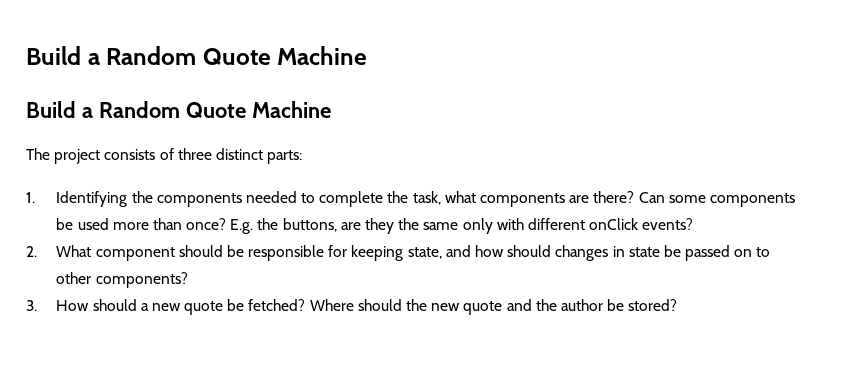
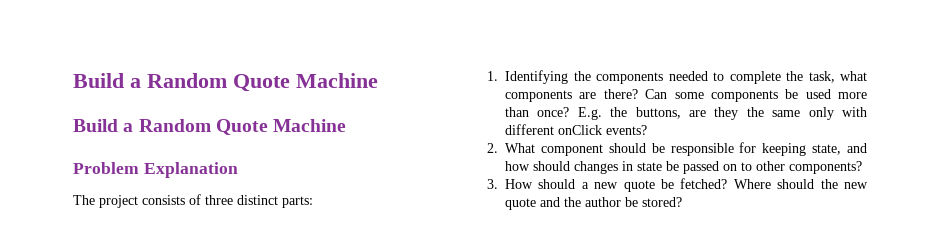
+ Problem Explanation

